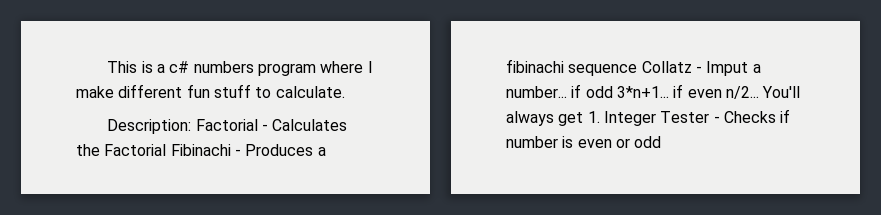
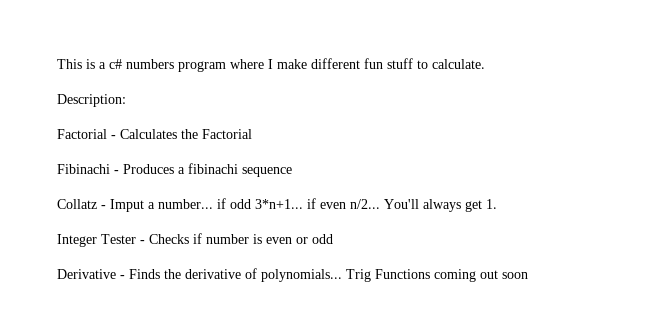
- Description: Factorial - Calculates the Factorial Fibinachi - Produces a fibinachi sequence Collatz - Imput a number... if odd 3*n+1... if even n/2...
+ Description:
+ Factorial - Calculates the Factorial
+ Fibinachi - Produces a fibinachi sequence
+ Collatz - Imput a number... if odd 3*n+1... if even n/2...
- You'll always get 1. Integer Tester - Checks if number is even or odd
+ You'll always get 1.
+ Integer Tester - Checks if number is even or odd
+ Derivative - Finds the derivative of polynomials... Trig Functions coming out soon

